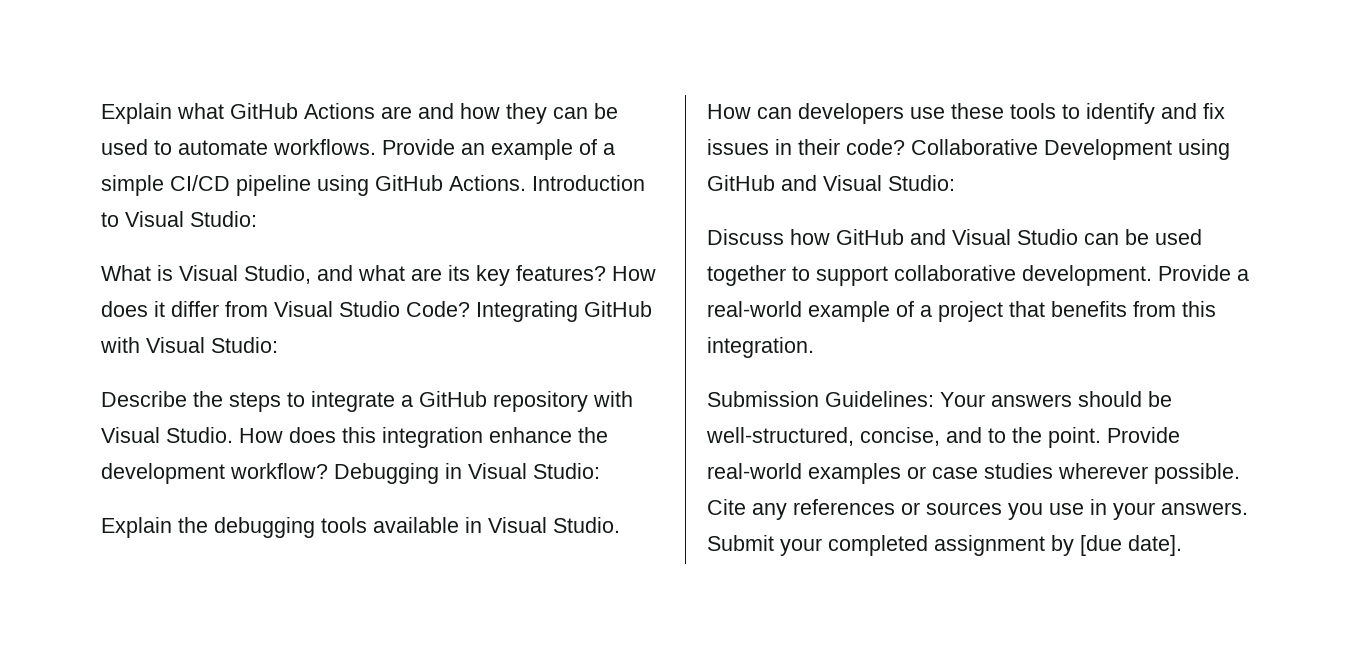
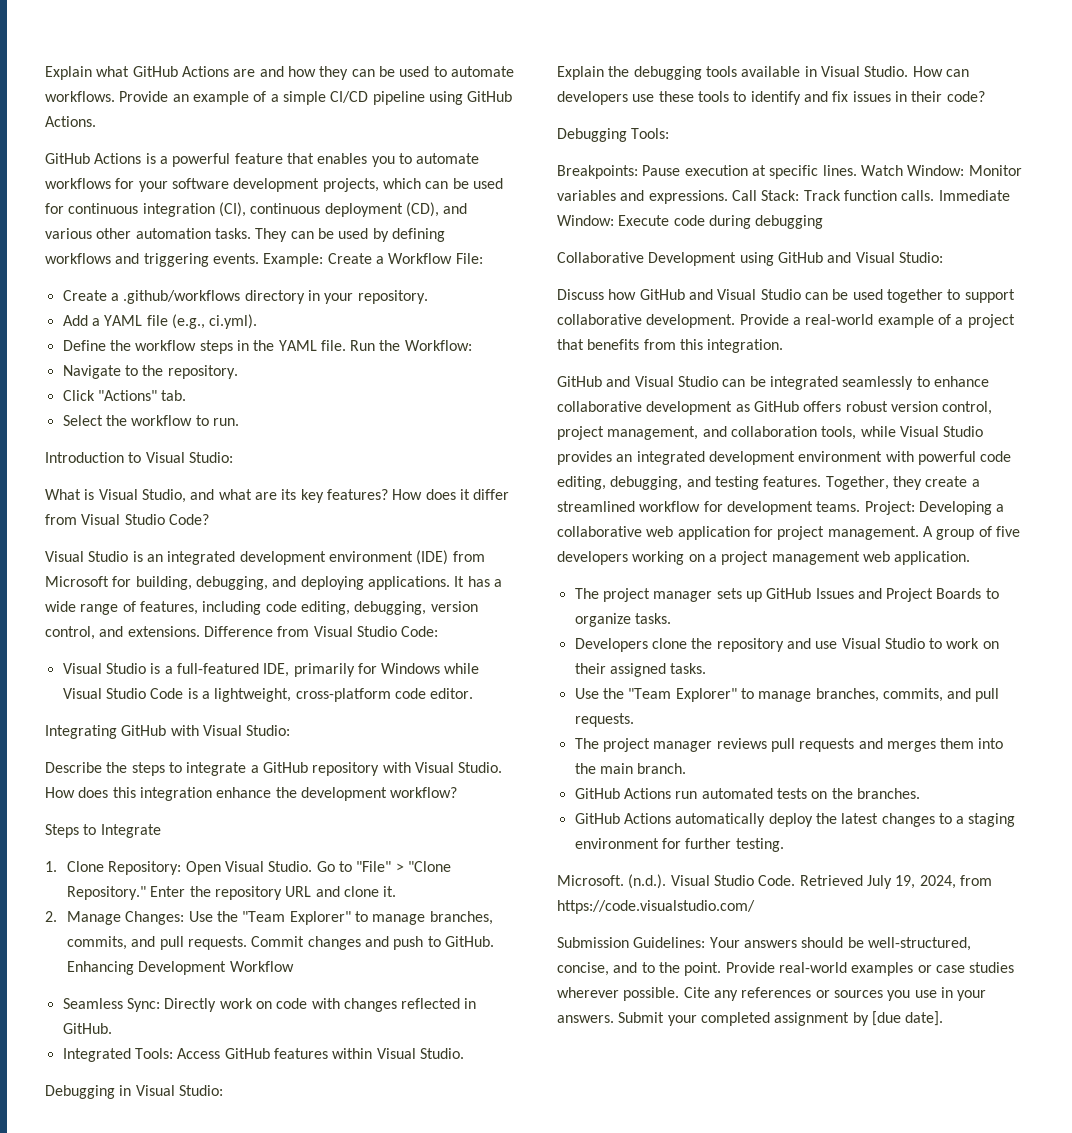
- Provide an example of a simple CI/CD pipeline using GitHub Actions. Introduction to Visual Studio:
+ Provide an example of a simple CI/CD pipeline using GitHub Actions.
+ GitHub Actions is a powerful feature that enables you to automate workflows for your software development projects, which can be used for continuous integration (CI), continuous deployment (CD), and various other automation tasks. They can be used by defining workflows and triggering events. Example: Create a Workflow File:
+ Create a .github/workflows directory in your repository.
+ Add a YAML file (e.g., ci.yml).
+ Define the workflow steps in the YAML file. Run the Workflow:
+ Navigate to the repository.
+ Click "Actions" tab.
+ Select the workflow to run.
+ Introduction to Visual Studio:
- How does it differ from Visual Studio Code? Integrating GitHub with Visual Studio:
+ How does it differ from Visual Studio Code?
+ Visual Studio is an integrated development environment (IDE) from Microsoft for building, debugging, and deploying applications. It has a wide range of features, including code editing, debugging, version control, and extensions. Difference from Visual Studio Code:
+ Visual Studio is a full-featured IDE, primarily for Windows while Visual Studio Code is a lightweight, cross-platform code editor.
+ Integrating GitHub with Visual Studio:
- How does this integration enhance the development workflow? Debugging in Visual Studio:
+ How does this integration enhance the development workflow?
+ Steps to Integrate
+ 1. Clone Repository: Open Visual Studio. Go to "File" > "Clone Repository." Enter the repository URL and clone it.
+ 2. Manage Changes: Use the "Team Explorer" to manage branches, commits, and pull requests. Commit changes and push to GitHub. Enhancing Development Workflow
+ Seamless Sync: Directly work on code with changes reflected in GitHub.
+ Integrated Tools: Access GitHub features within Visual Studio.
+ Debugging in Visual Studio:
- How can developers use these tools to identify and fix issues in their code? Collaborative Development using GitHub and Visual Studio:
+ How can developers use these tools to identify and fix issues in their code?
+ Debugging Tools:
+ Breakpoints: Pause execution at specific lines. Watch Window: Monitor variables and expressions. Call Stack: Track function calls. Immediate Window: Execute code during debugging
+ Collaborative Development using GitHub and Visual Studio:
+ GitHub and Visual Studio can be integrated seamlessly to enhance collaborative development as GitHub offers robust version control, project management, and collaboration tools, while Visual Studio provides an integrated development environment with powerful code editing, debugging, and testing features. Together, they create a streamlined workflow for development teams. Project: Developing a collaborative web application for project management. A group of five developers working on a project management web application.
+ The project manager sets up GitHub Issues and Project Boards to organize tasks.
+ Developers clone the repository and use Visual Studio to work on their assigned tasks.
+ Use the "Team Explorer" to manage branches, commits, and pull requests.
+ The project manager reviews pull requests and merges them into the main branch.
+ GitHub Actions run automated tests on the branches.
+ GitHub Actions automatically deploy the latest changes to a staging environment for further testing.
+ Microsoft. (n.d.). Visual Studio Code. Retrieved July 19, 2024, from https://code.visualstudio.com/

